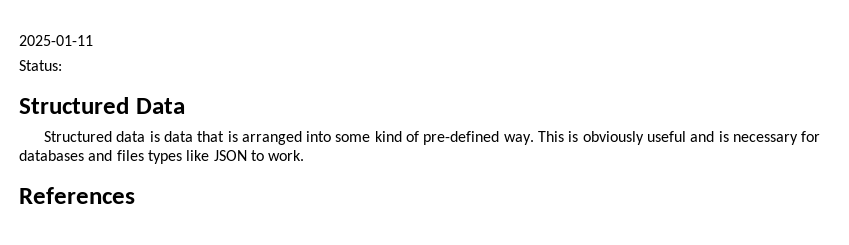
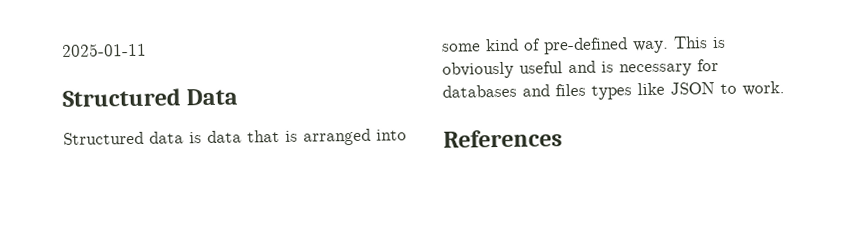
- Status:

